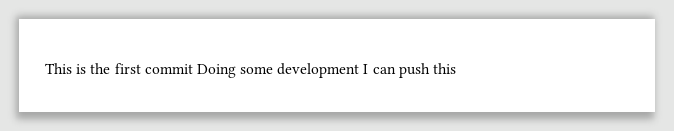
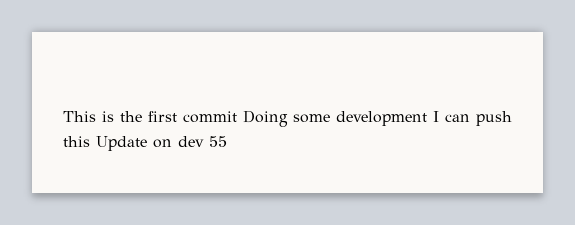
- This is the first commit Doing some development I can push this
+ This is the first commit Doing some development I can push this Update on dev 55

